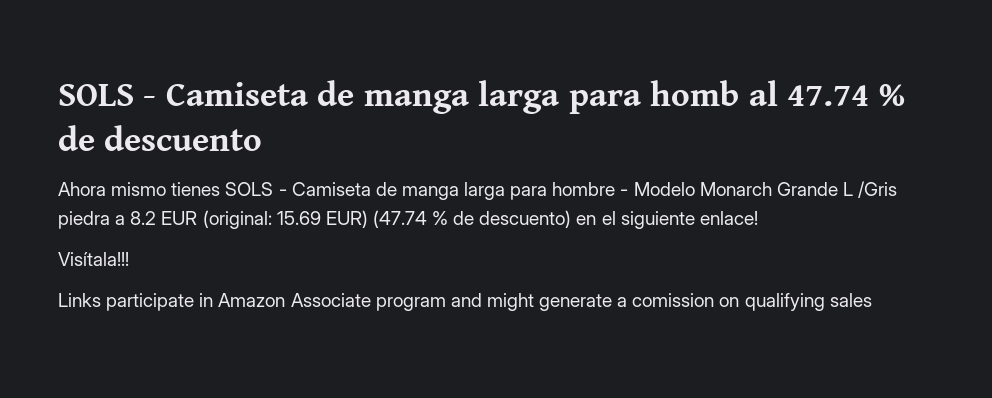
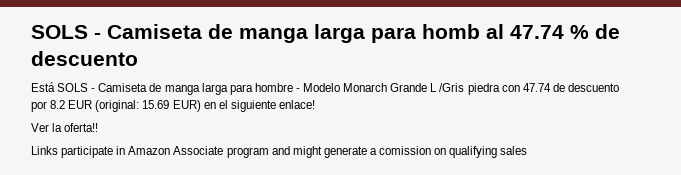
- Ahora mismo tienes SOLS - Camiseta de manga larga para hombre - Modelo Monarch Grande L /Gris piedra a 8.2 EUR (original: 15.69 EUR) (47.74 % de descuento) en el siguiente enlace!
+ Está SOLS - Camiseta de manga larga para hombre - Modelo Monarch Grande L /Gris piedra con 47.74 de descuento por 8.2 EUR (original: 15.69 EUR) en el siguiente enlace!
- Visítala!!!
+ Ver la oferta!!

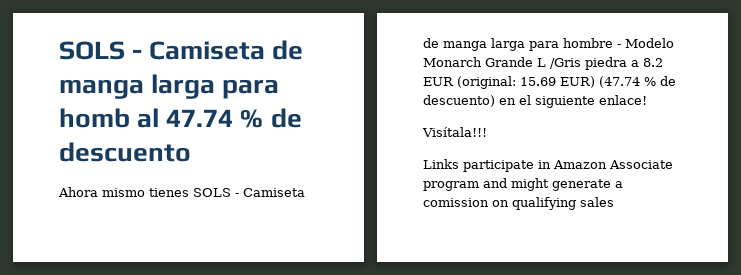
- Está SOLS - Camiseta de manga larga para hombre - Modelo Monarch Grande L /Gris piedra con 47.74 de descuento por 8.2 EUR (original: 15.69 EUR) en el siguiente enlace!
+ Ahora mismo tienes SOLS - Camiseta de manga larga para hombre - Modelo Monarch Grande L /Gris piedra a 8.2 EUR (original: 15.69 EUR) (47.74 % de descuento) en el siguiente enlace!
- Ver la oferta!!
+ Visítala!!!

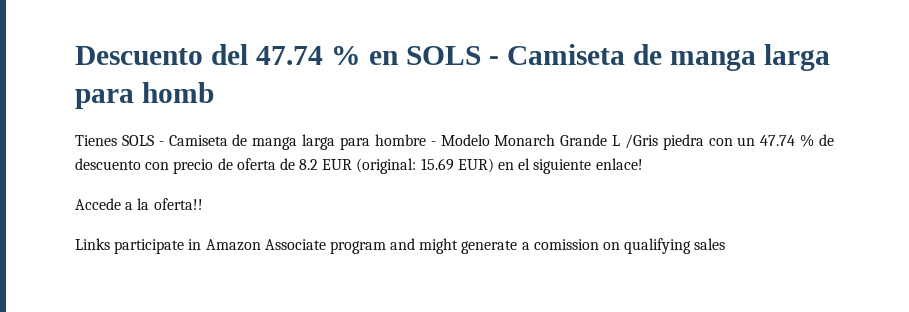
- SOLS - Camiseta de manga larga para homb al 47.74 % de descuento
- Ahora mismo tienes SOLS - Camiseta de manga larga para hombre - Modelo Monarch Grande L /Gris piedra a 8.2 EUR (original: 15.69 EUR) (47.74 % de descuento) en el siguiente enlace!
+ Descuento del 47.74 % en SOLS - Camiseta de manga larga para homb
+ Tienes SOLS - Camiseta de manga larga para hombre - Modelo Monarch Grande L /Gris piedra con un 47.74 % de descuento con precio de oferta de 8.2 EUR (original: 15.69 EUR) en el siguiente enlace!
- Visítala!!!
+ Accede a la oferta!!

